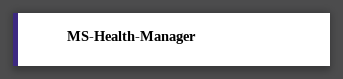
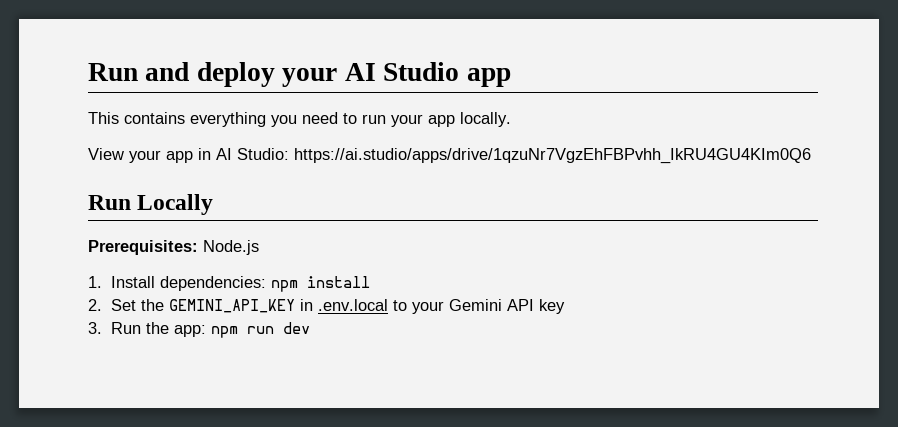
- MS-Health-Manager
+ Run and deploy your AI Studio app
+ This contains everything you need to run your app locally.
+ View your app in AI Studio: https://ai.studio/apps/drive/1qzuNr7VgzEhFBPvhh_IkRU4GU4KIm0Q6
+ Run Locally
+ Prerequisites: Node.js
+ 1. Install dependencies: npm install
+ 2. Set the GEMINI_API_KEY in .env.local to your Gemini API key
+ 3. Run the app: npm run dev

